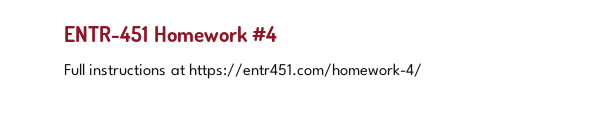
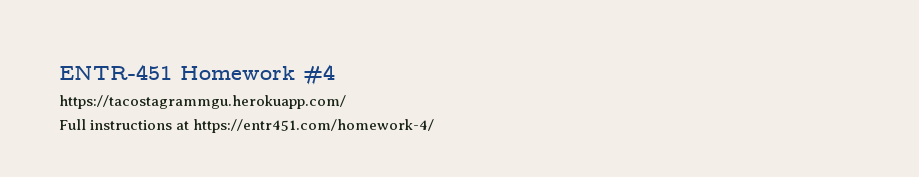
+ https://tacostagrammgu.herokuapp.com/

